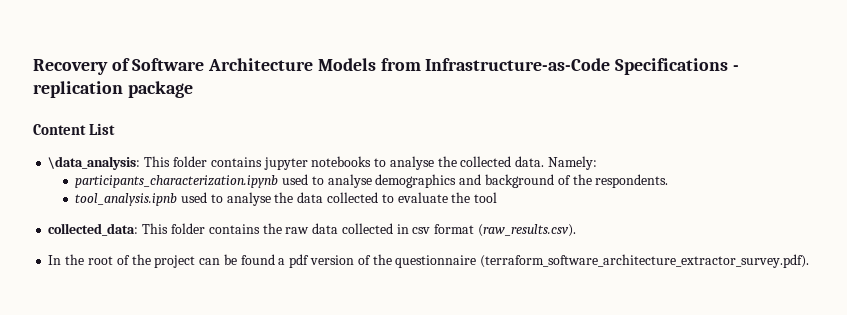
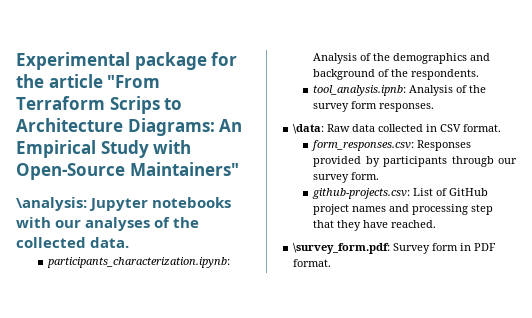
- Recovery of Software Architecture Models from Infrastructure-as-Code Specifications - replication package
- Content List
- \data_analysis: This folder contains jupyter notebooks to analyse the collected data. Namely:
- participants_characterization.ipynb used to analyse demographics and background of the respondents.
+ Experimental package for the article "From Terraform Scrips to Architecture Diagrams: An Empirical Study with Open-Source Maintainers"
+ \analysis: Jupyter notebooks with our analyses of the collected data.
+ participants_characterization.ipynb: Analysis of the demographics and background of the respondents.
- tool_analysis.ipnb used to analyse the data collected to evaluate the tool
- collected_data: This folder contains the raw data collected in csv format (raw_results.csv).
- In the root of the project can be found a pdf version of the questionnaire (terraform_software_architecture_extractor_survey.pdf).
+ tool_analysis.ipnb: Analysis of the survey form responses.
+ \data: Raw data collected in CSV format.
+ form_responses.csv: Responses provided by participants througb our survey form.
+ github-projects.csv: List of GitHub project names and processing step that they have reached.
+ \survey_form.pdf: Survey form in PDF format.

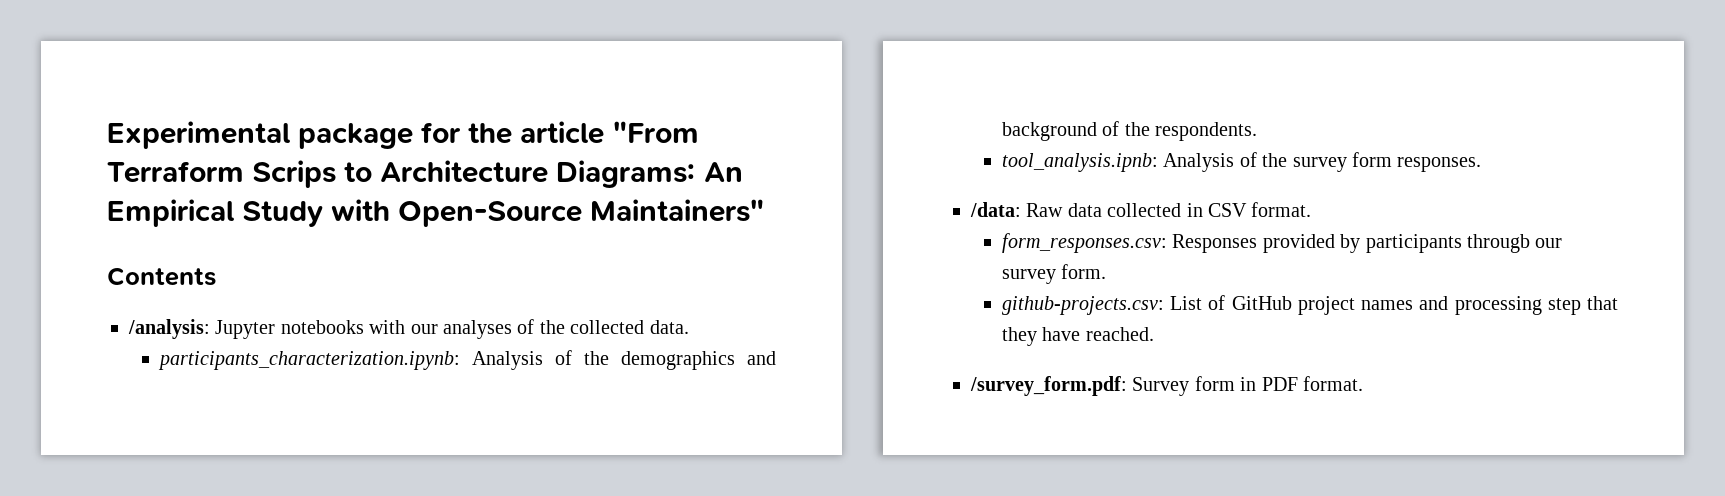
- \analysis: Jupyter notebooks with our analyses of the collected data.
+ Contents
+ /analysis: Jupyter notebooks with our analyses of the collected data.
- \data: Raw data collected in CSV format.
+ /data: Raw data collected in CSV format.
- \survey_form.pdf: Survey form in PDF format.
+ /survey_form.pdf: Survey form in PDF format.

